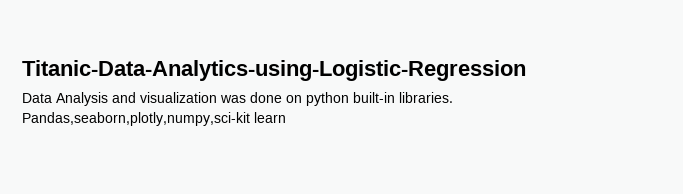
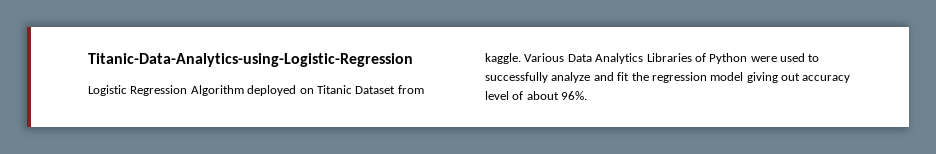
- Data Analysis and visualization was done on python built-in libraries. Pandas,seaborn,plotly,numpy,sci-kit learn
+ Logistic Regression Algorithm deployed on Titanic Dataset from kaggle. Various Data Analytics Libraries of Python were used to successfully analyze and fit the regression model giving out accuracy level of about 96%.

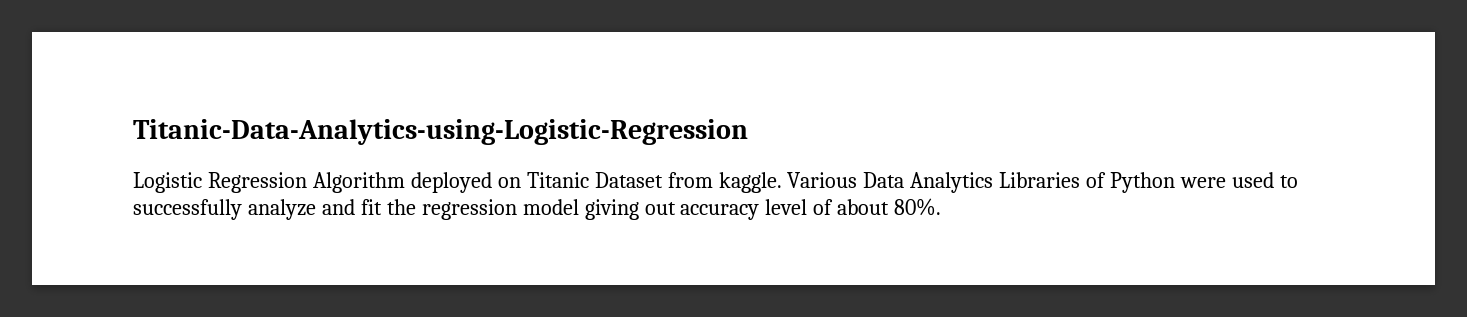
- Various Data Analytics Libraries of Python were used to successfully analyze and fit the regression model giving out accuracy level of about 96%.
+ Various Data Analytics Libraries of Python were used to successfully analyze and fit the regression model giving out accuracy level of about 80%.

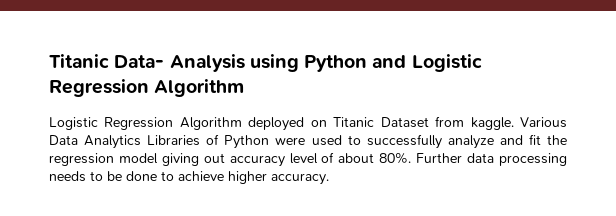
- Titanic-Data-Analytics-using-Logistic-Regression
+ Titanic Data- Analysis using Python and Logistic Regression Algorithm
+ Further data processing needs to be done to achieve higher accuracy.

